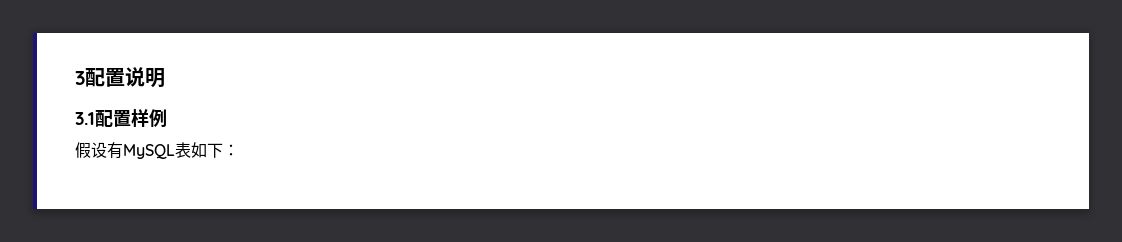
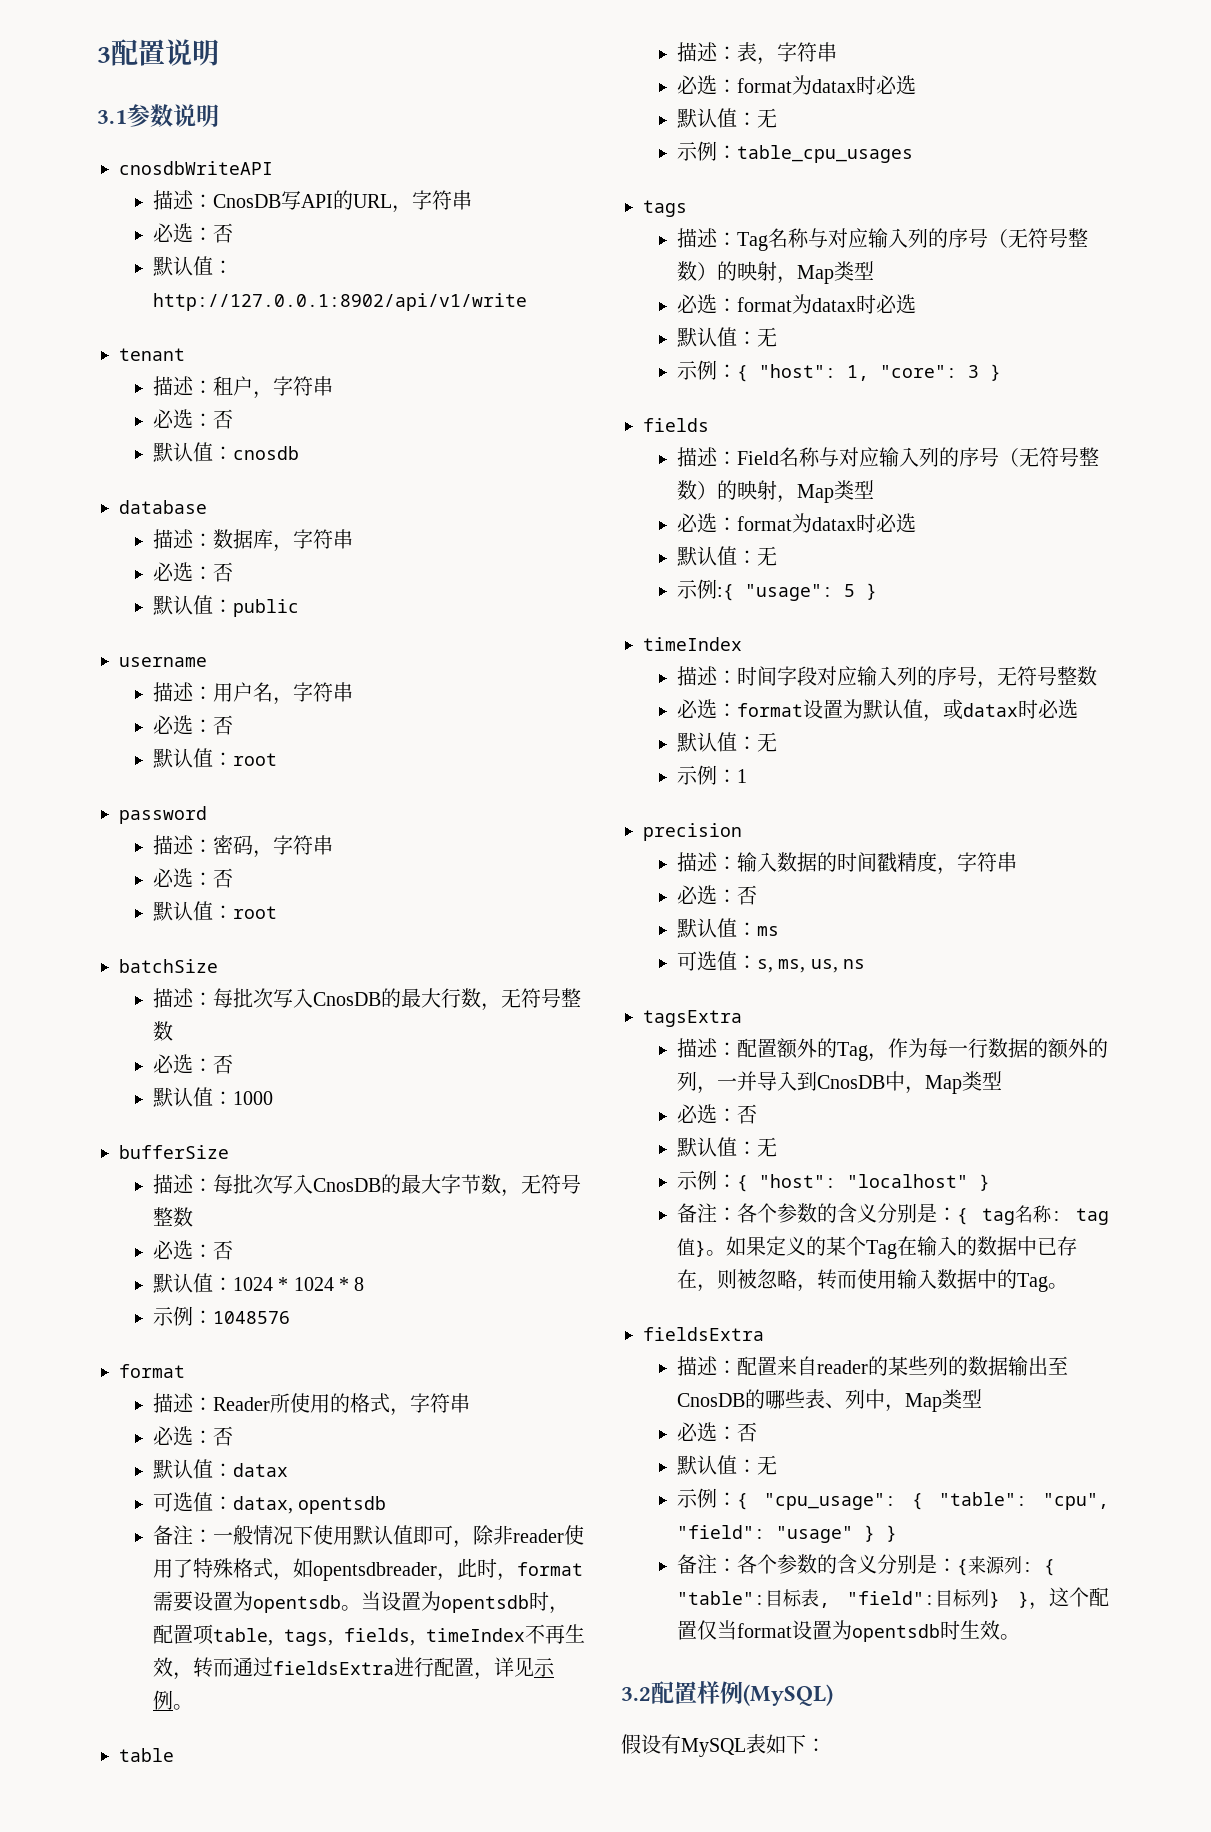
- 3.1配置样例
+ 3.1参数说明
+ cnosdbWriteAPI
+ 描述：CnosDB写API的URL，字符串
+ 必选：否
+ 默认值：http://127.0.0.1:8902/api/v1/write
+ tenant
+ 描述：租户，字符串
+ 必选：否
+ 默认值：cnosdb
+ database
+ 描述：数据库，字符串
+ 必选：否
+ 默认值：public
+ username
+ 描述：用户名，字符串
+ 必选：否
+ 默认值：root
+ password
+ 描述：密码，字符串
+ 必选：否
+ 默认值：root
+ batchSize
+ 描述：每批次写入CnosDB的最大行数，无符号整数
+ 必选：否
+ 默认值：1000
+ bufferSize
+ 描述：每批次写入CnosDB的最大字节数，无符号整数
+ 必选：否
+ 默认值：1024 * 1024 * 8
+ 示例：1048576
+ format
+ 描述：Reader所使用的格式，字符串
+ 必选：否
+ 默认值：datax
+ 可选值：datax, opentsdb
+ 备注：一般情况下使用默认值即可，除非reader使用了特殊格式，如opentsdbreader，此时，format需要设置为opentsdb。当设置为opentsdb时，配置项table, tags, fields, timeIndex不再生效，转而通过fieldsExtra进行配置，详见示例。
+ table
+ 描述：表，字符串
+ 必选：format为datax时必选
+ 默认值：无
+ 示例：table_cpu_usages
+ tags
+ 描述：Tag名称与对应输入列的序号（无符号整数）的映射，Map类型
+ 必选：format为datax时必选
+ 默认值：无
+ 示例：{ "host": 1, "core": 3 }
+ fields
+ 描述：Field名称与对应输入列的序号（无符号整数）的映射，Map类型
+ 必选：format为datax时必选
+ 默认值：无
+ 示例:{ "usage": 5 }
+ timeIndex
+ 描述：时间字段对应输入列的序号，无符号整数
+ 必选：format设置为默认值，或datax时必选
+ 默认值：无
+ 示例：1
+ precision
+ 描述：输入数据的时间戳精度，字符串
+ 必选：否
+ 默认值：ms
+ 可选值：s, ms, us, ns
+ tagsExtra
+ 描述：配置额外的Tag，作为每一行数据的额外的列，一并导入到CnosDB中，Map类型
+ 必选：否
+ 默认值：无
+ 示例：{ "host": "localhost" }
+ 备注：各个参数的含义分别是：{ tag名称: tag值}。如果定义的某个Tag在输入的数据中已存在，则被忽略，转而使用输入数据中的Tag。
+ fieldsExtra
+ 描述：配置来自reader的某些列的数据输出至CnosDB的哪些表、列中，Map类型
+ 必选：否
+ 默认值：无
+ 示例：{ "cpu_usage": { "table": "cpu", "field": "usage" } }
+ 备注：各个参数的含义分别是：{来源列: { "table":目标表, "field":目标列} }，这个配置仅当format设置为opentsdb时生效。
+ 3.2配置样例(MySQL)

